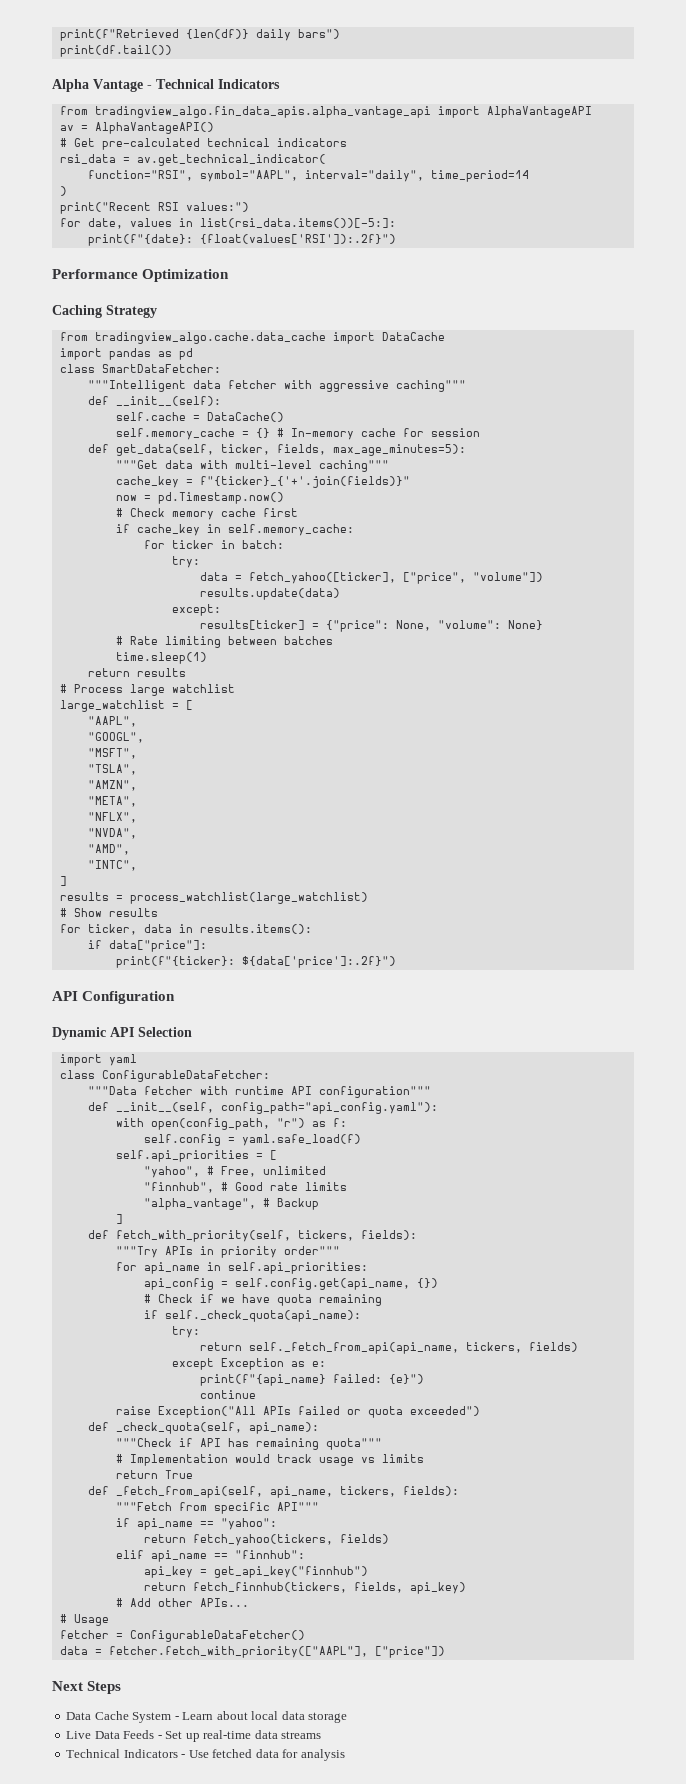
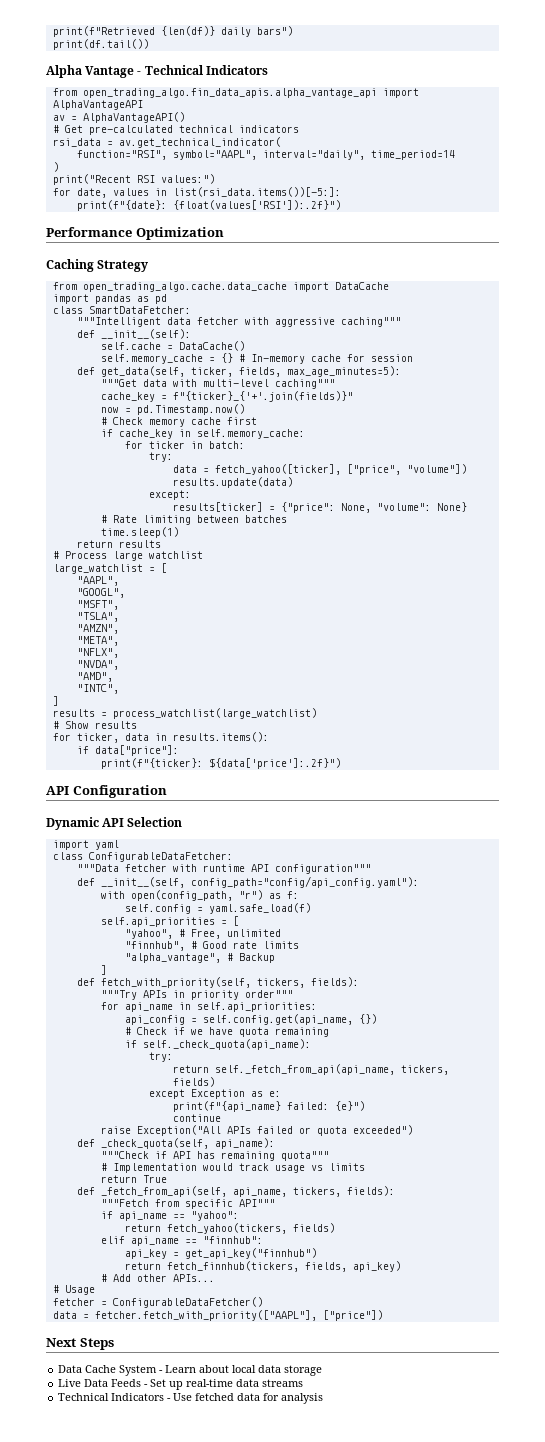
- from tradingview_algo.fin_data_apis.alpha_vantage_api import AlphaVantageAPI
+ from open_trading_algo.fin_data_apis.alpha_vantage_api import AlphaVantageAPI
- from tradingview_algo.cache.data_cache import DataCache
+ from open_trading_algo.cache.data_cache import DataCache
- def __init__(self, config_path="api_config.yaml"):
+ def __init__(self, config_path="config/api_config.yaml"):

